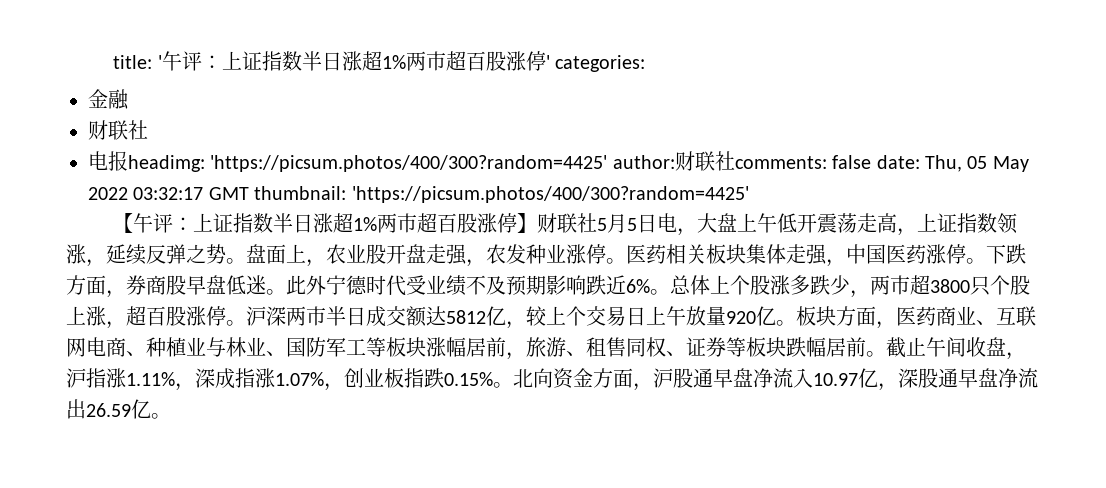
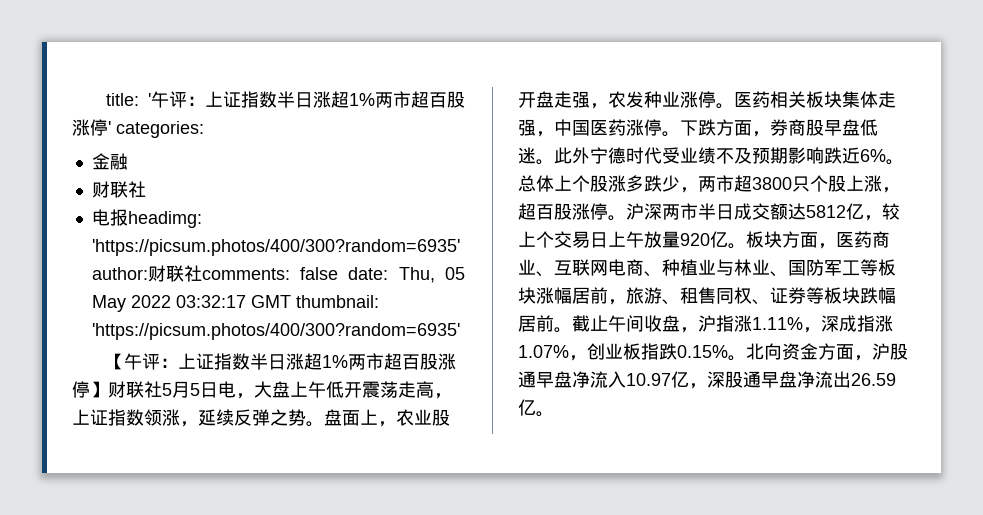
- 电报headimg: 'https://picsum.photos/400/300?random=4425' author:财联社comments: false date: Thu, 05 May 2022 03:32:17 GMT thumbnail: 'https://picsum.photos/400/300?random=4425'
+ 电报headimg: 'https://picsum.photos/400/300?random=6935' author:财联社comments: false date: Thu, 05 May 2022 03:32:17 GMT thumbnail: 'https://picsum.photos/400/300?random=6935'

